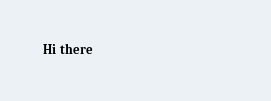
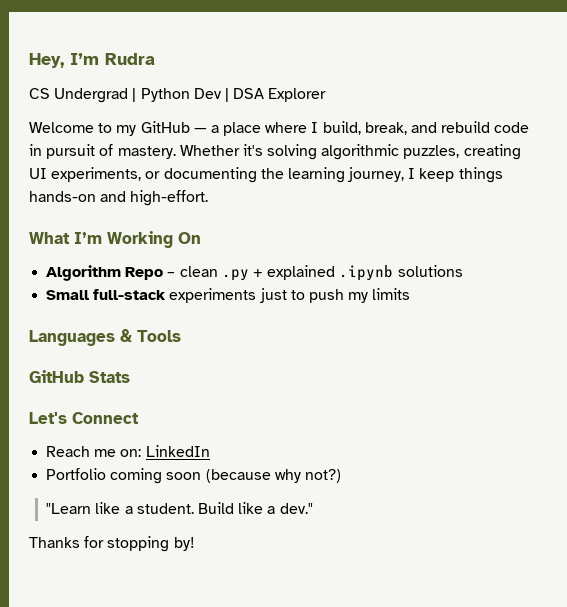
- Hi there
+ Hey, I’m Rudra
+ CS Undergrad | Python Dev | DSA Explorer
+ Welcome to my GitHub — a place where I build, break, and rebuild code in pursuit of mastery. Whether it's solving algorithmic puzzles, creating UI experiments, or documenting the learning journey, I keep things hands-on and high-effort.
+ What I’m Working On
+ Algorithm Repo – clean .py + explained .ipynb solutions
+ Small full-stack experiments just to push my limits
+ Languages & Tools
+ GitHub Stats
+ Let's Connect
+ Reach me on: LinkedIn
+ Portfolio coming soon (because why not?)
+ "Learn like a student. Build like a dev."
+ Thanks for stopping by!

